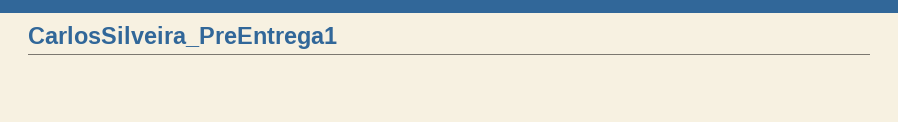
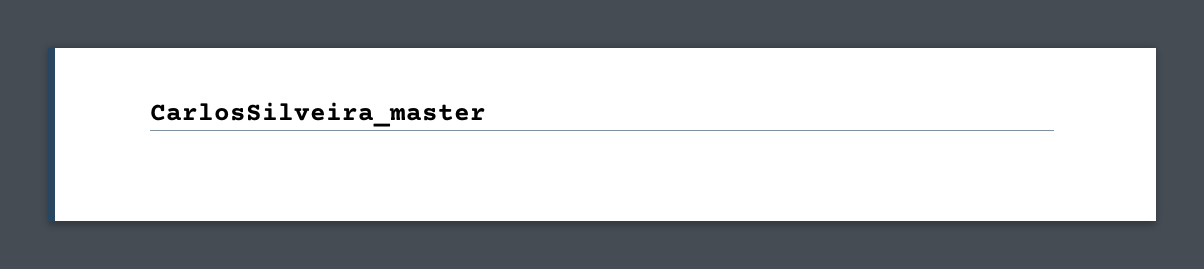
- CarlosSilveira_PreEntrega1
+ CarlosSilveira_master

